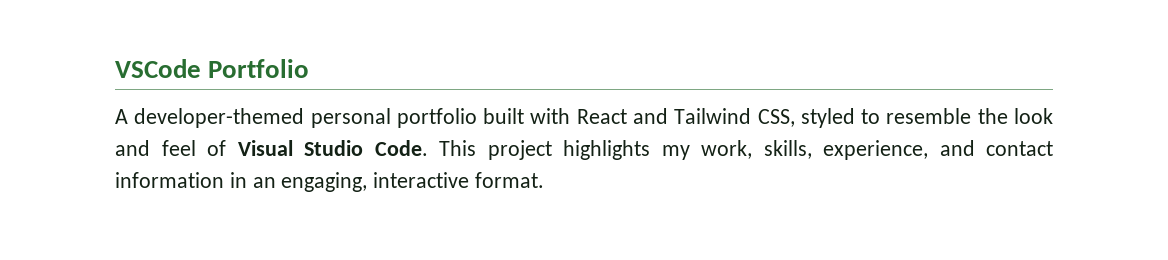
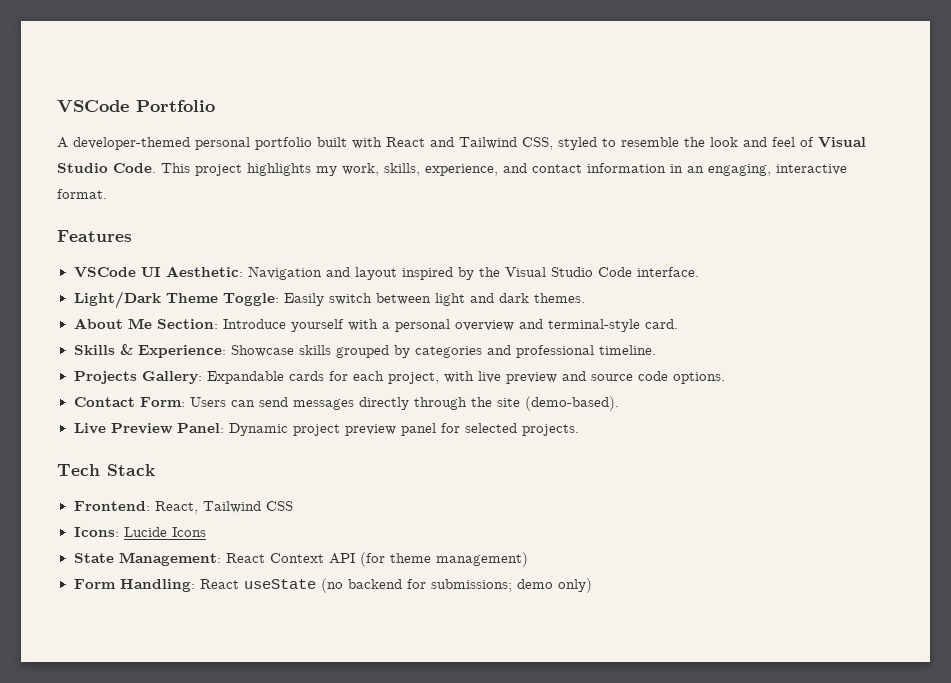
+ Features
+ VSCode UI Aesthetic: Navigation and layout inspired by the Visual Studio Code interface.
+ Light/Dark Theme Toggle: Easily switch between light and dark themes.
+ About Me Section: Introduce yourself with a personal overview and terminal-style card.
+ Skills & Experience: Showcase skills grouped by categories and professional timeline.
+ Projects Gallery: Expandable cards for each project, with live preview and source code options.
+ Contact Form: Users can send messages directly through the site (demo-based).
+ Live Preview Panel: Dynamic project preview panel for selected projects.
+ Tech Stack
+ Frontend: React, Tailwind CSS
+ Icons: Lucide Icons
+ State Management: React Context API (for theme management)
+ Form Handling: React useState (no backend for submissions; demo only)

